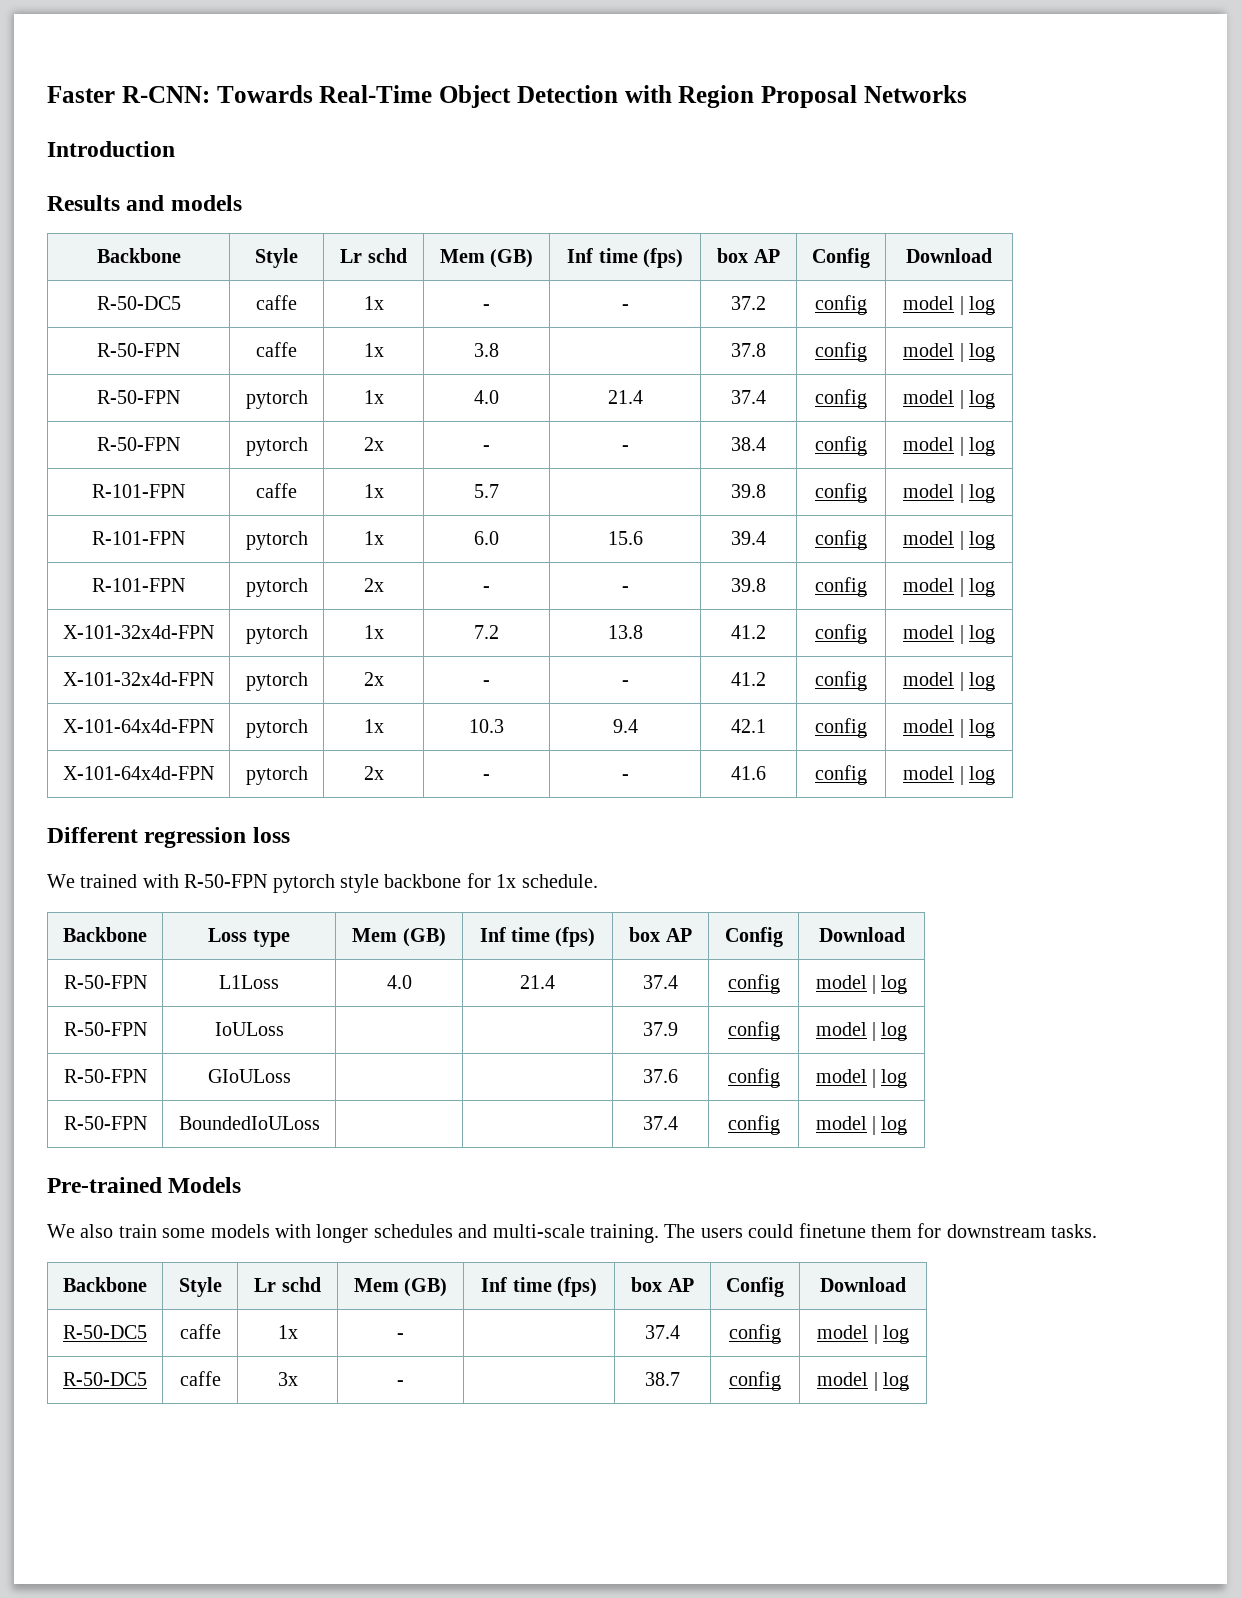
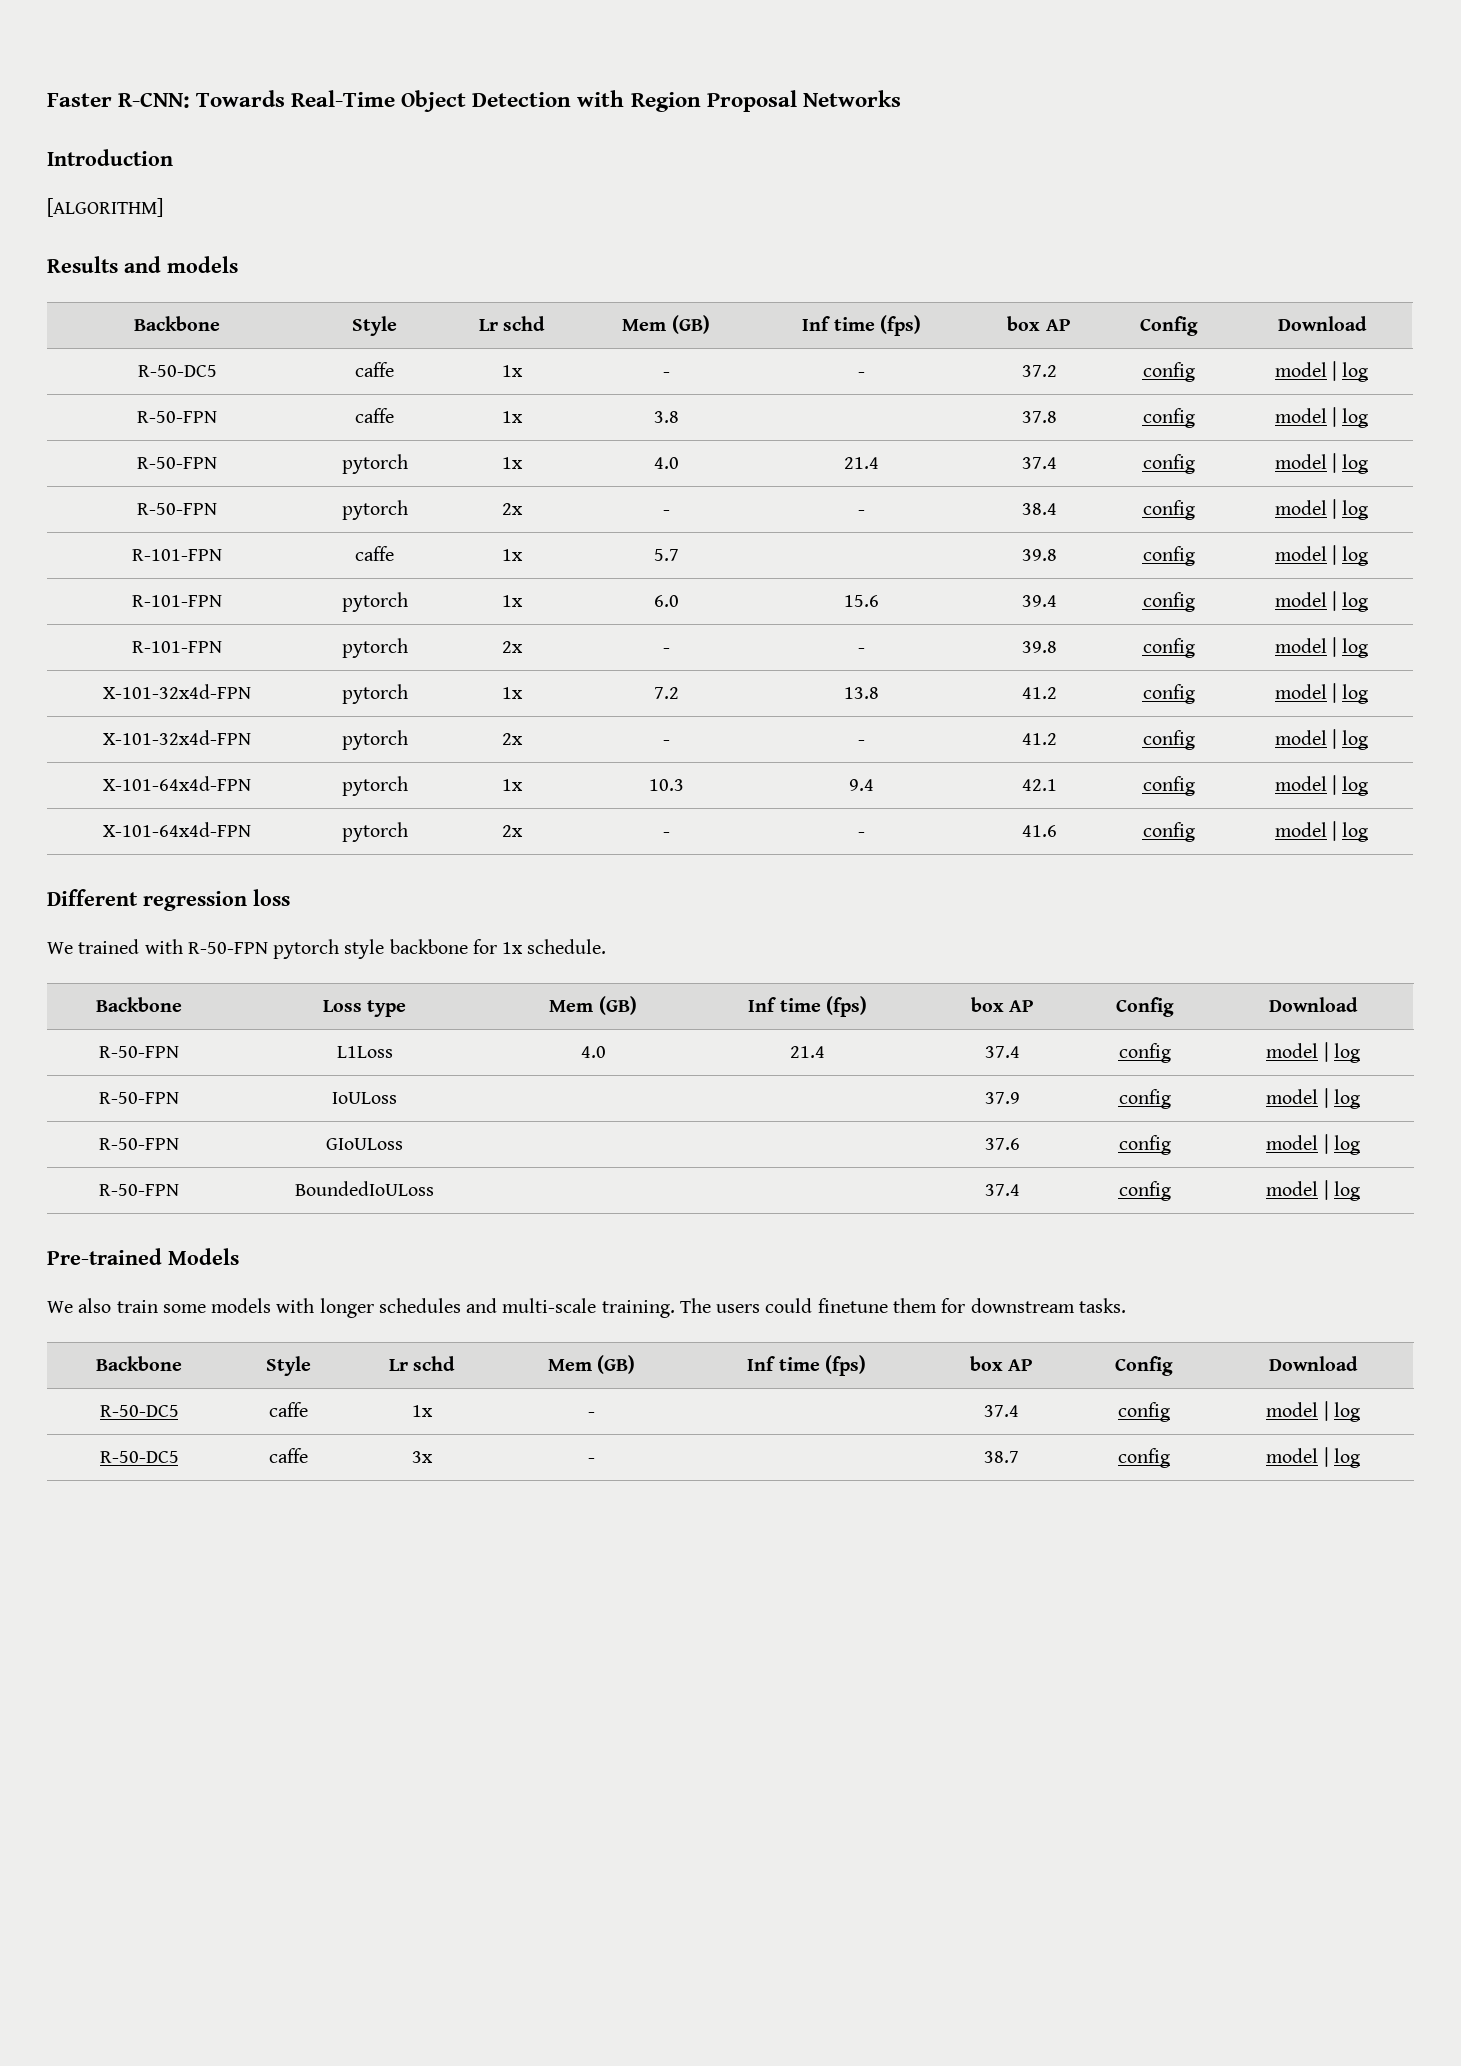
+ [ALGORITHM]

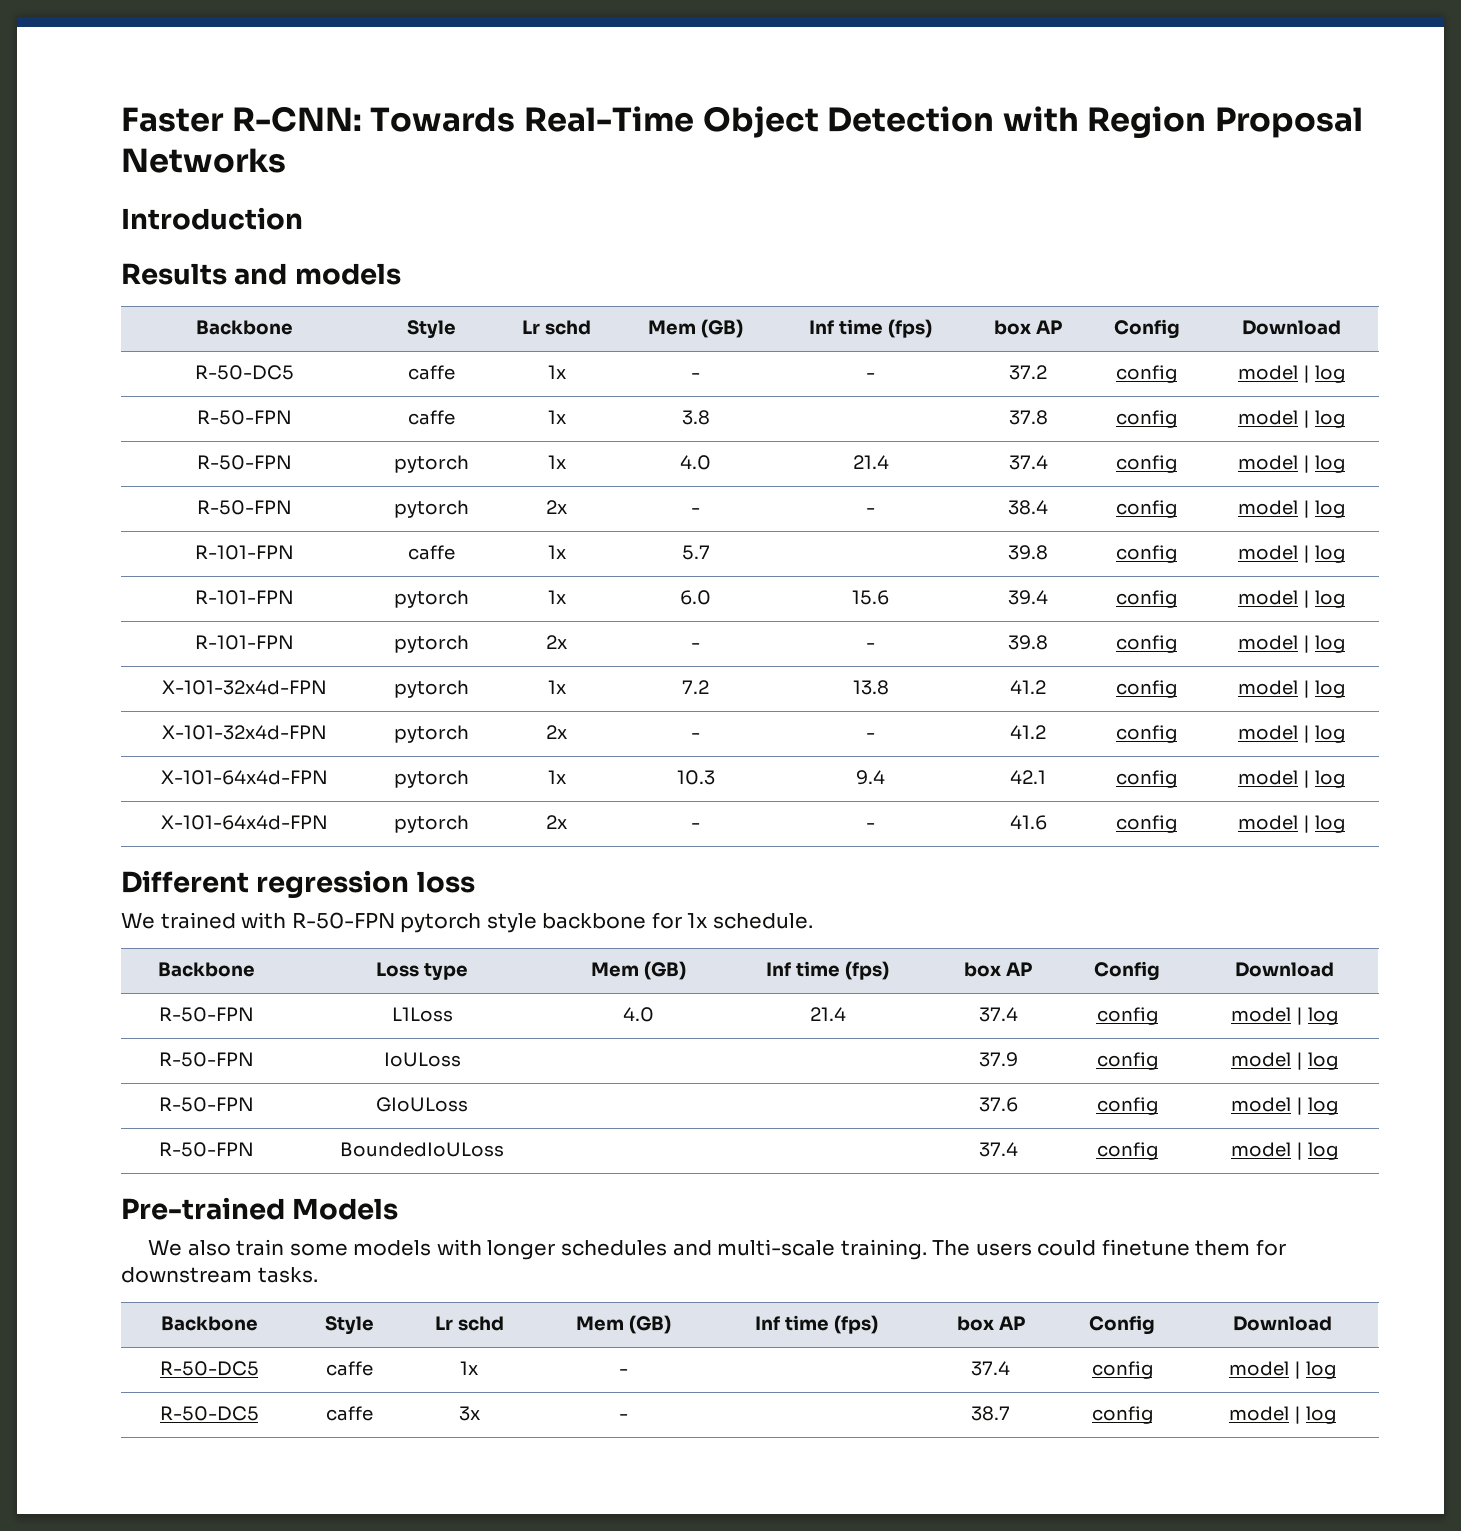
- [ALGORITHM]

